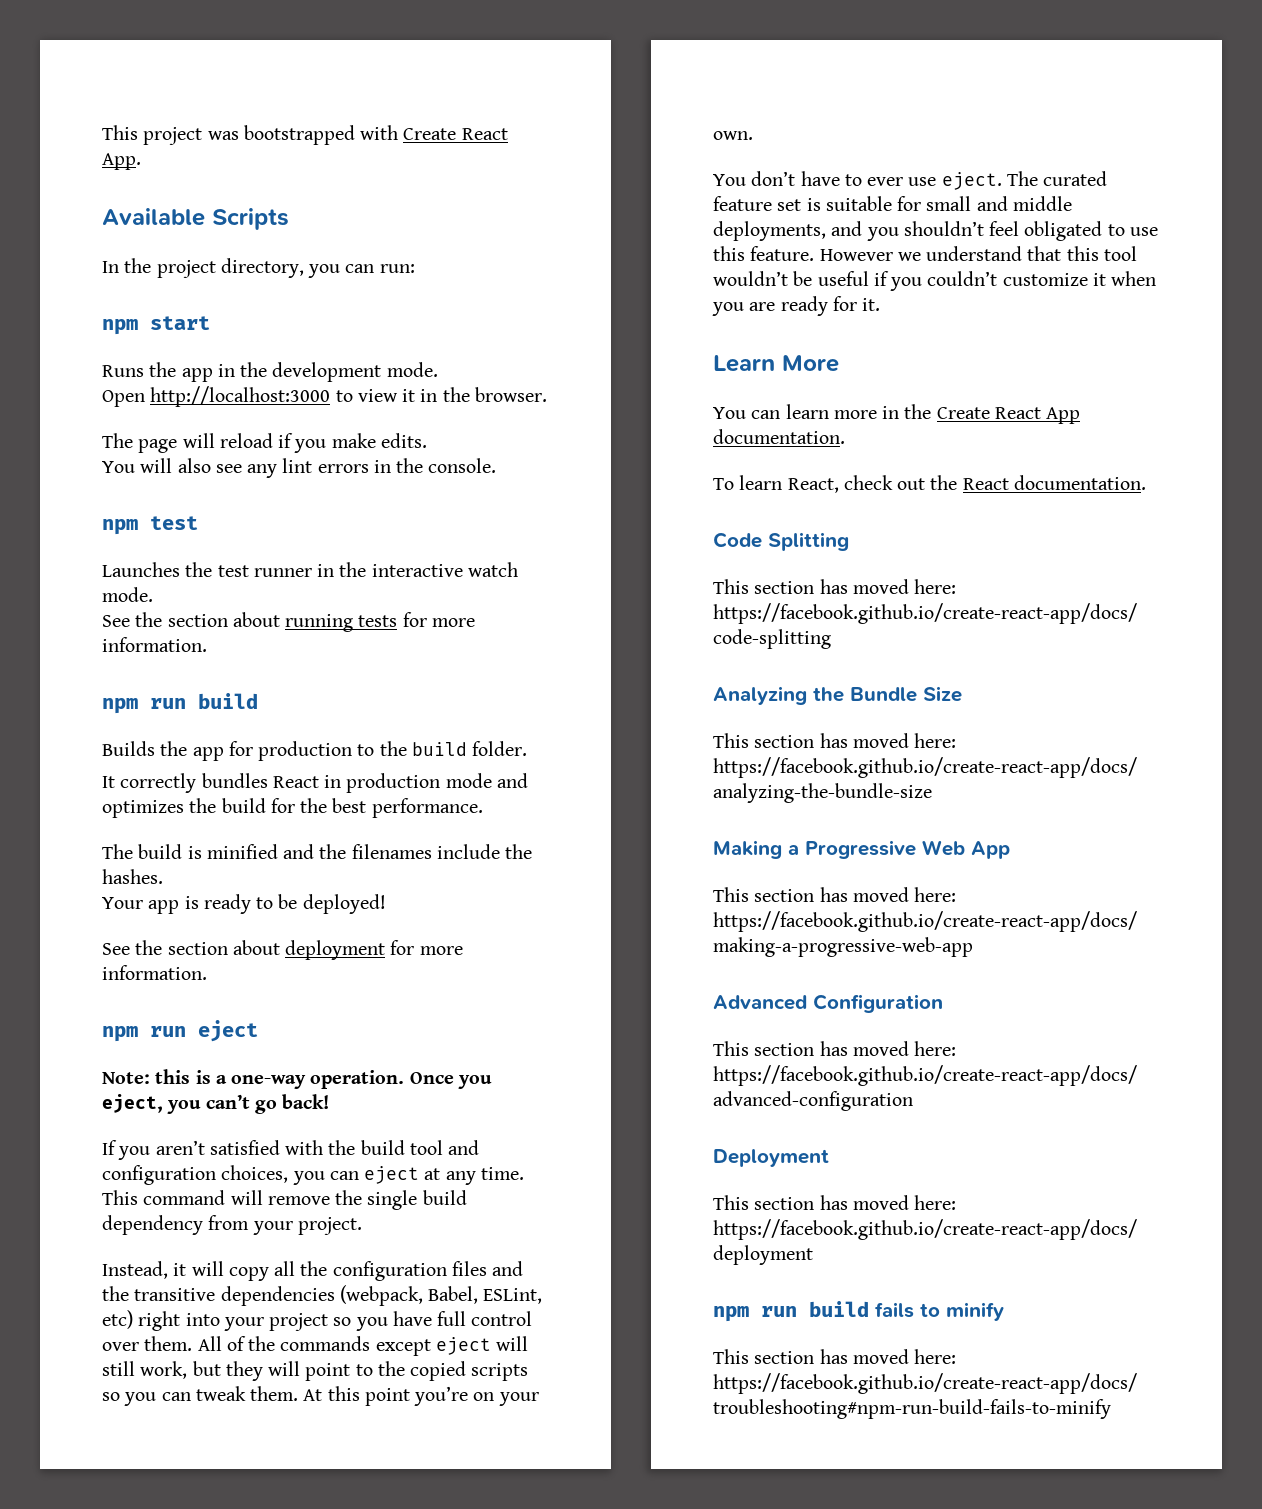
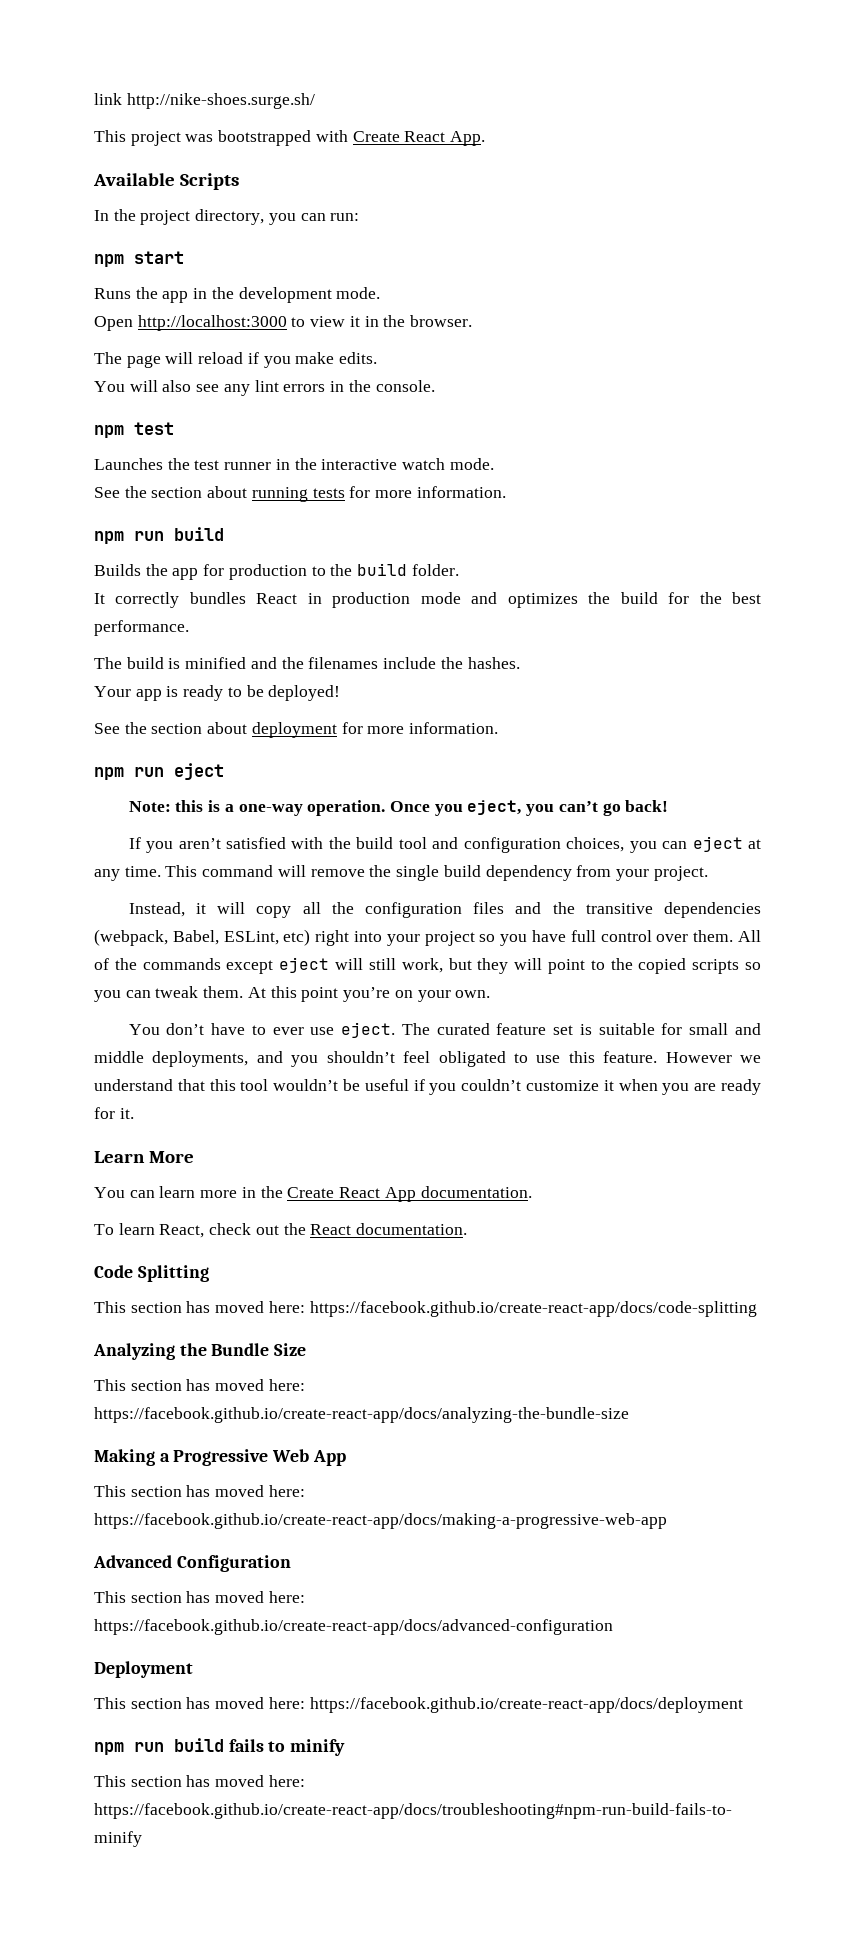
+ link http://nike-shoes.surge.sh/

